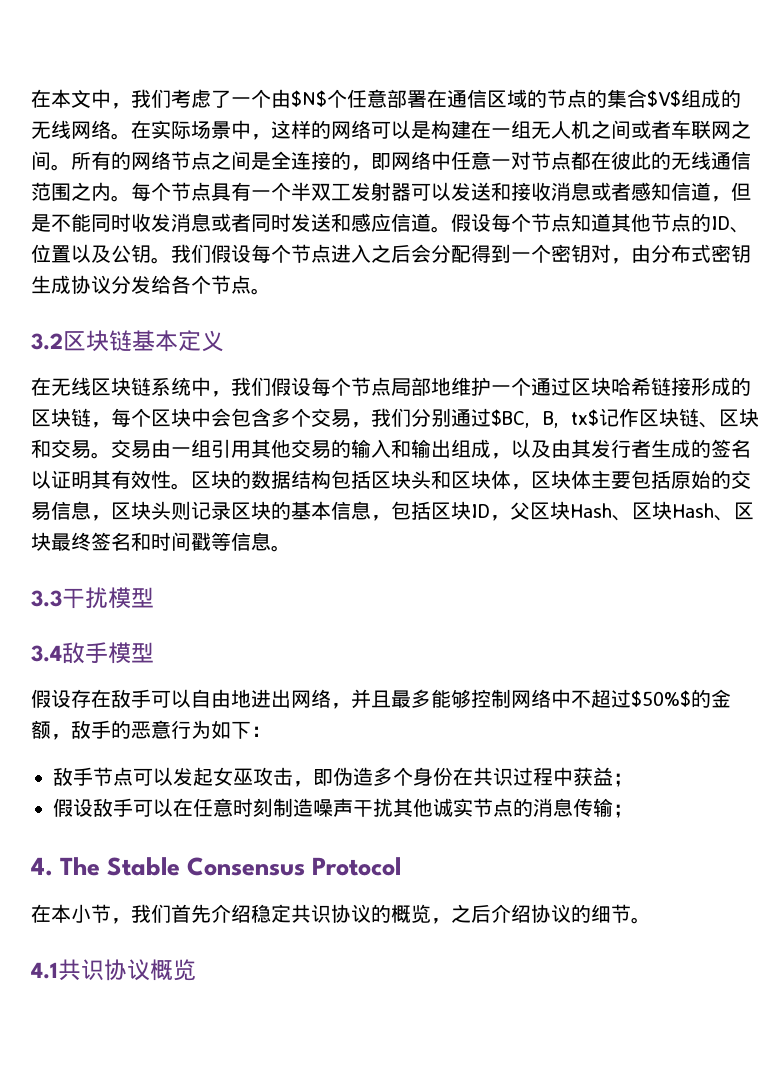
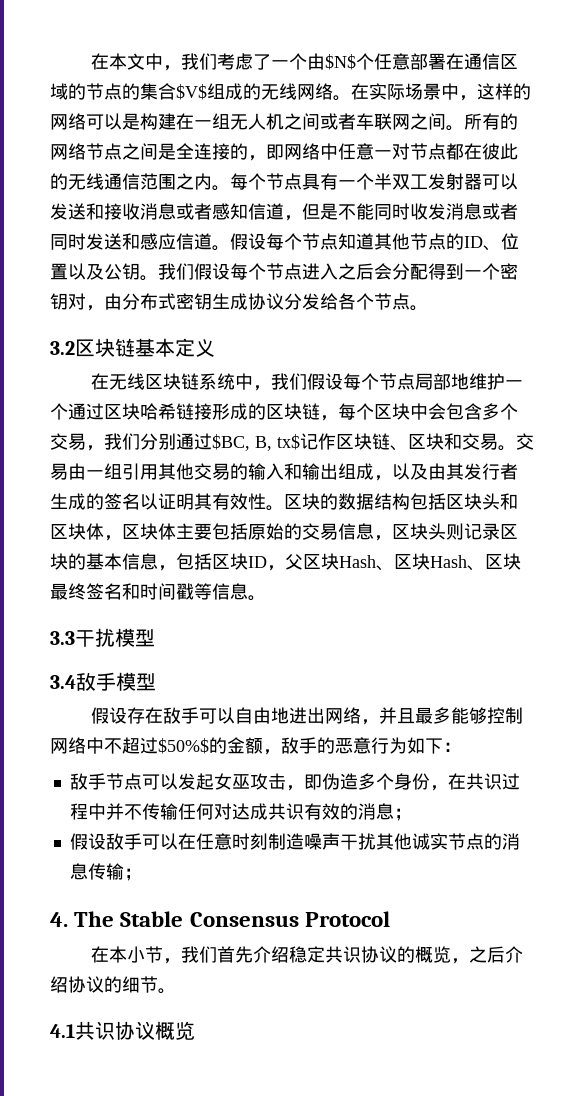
- 敌手节点可以发起女巫攻击，即伪造多个身份在共识过程中获益；
+ 敌手节点可以发起女巫攻击，即伪造多个身份，在共识过程中并不传输任何对达成共识有效的消息；

